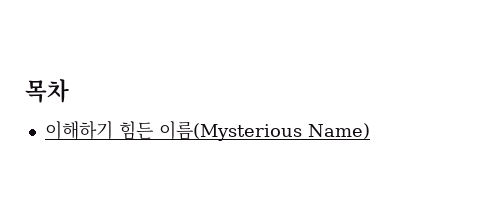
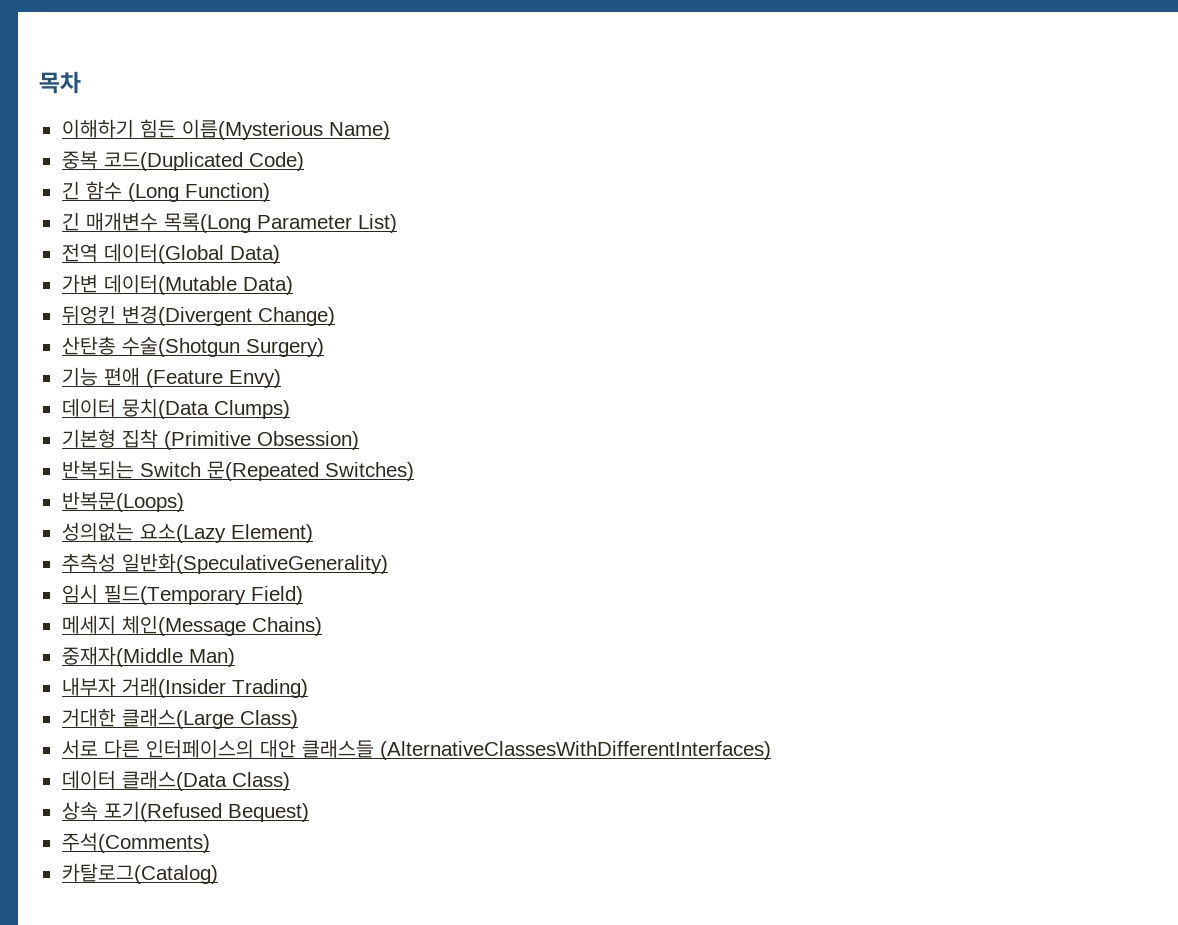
+ 중복 코드(Duplicated Code)
+ 긴 함수 (Long Function)
+ 긴 매개변수 목록(Long Parameter List)
+ 전역 데이터(Global Data)
+ 가변 데이터(Mutable Data)
+ 뒤엉킨 변경(Divergent Change)
+ 산탄총 수술(Shotgun Surgery)
+ 기능 편애 (Feature Envy)
+ 데이터 뭉치(Data Clumps)
+ 기본형 집착 (Primitive Obsession)
+ 반복되는 Switch 문(Repeated Switches)
+ 반복문(Loops)
+ 성의없는 요소(Lazy Element)
+ 추측성 일반화(SpeculativeGenerality)
+ 임시 필드(Temporary Field)
+ 메세지 체인(Message Chains)
+ 중재자(Middle Man)
+ 내부자 거래(Insider Trading)
+ 거대한 클래스(Large Class)
+ 서로 다른 인터페이스의 대안 클래스들 (AlternativeClassesWithDifferentInterfaces)
+ 데이터 클래스(Data Class)
+ 상속 포기(Refused Bequest)
+ 주석(Comments)
+ 카탈로그(Catalog)

